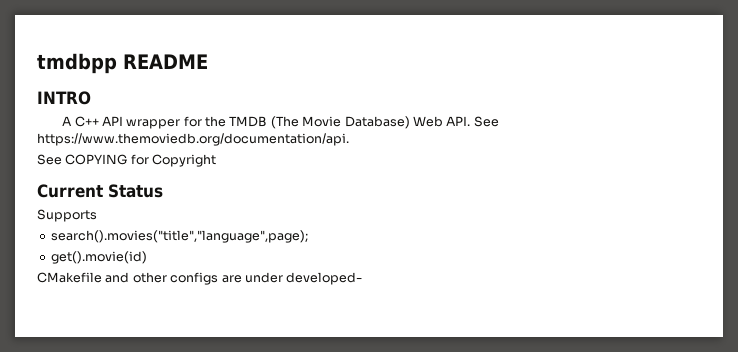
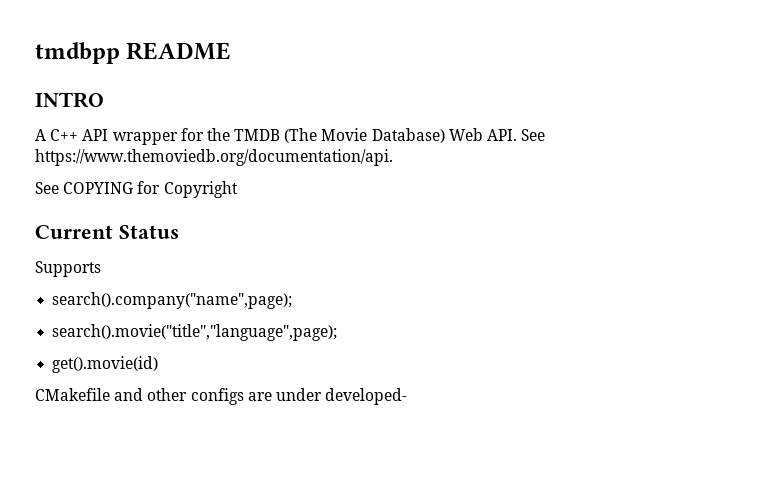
- search().movies("title","language",page);
+ search().company("name",page);
+ search().movie("title","language",page);

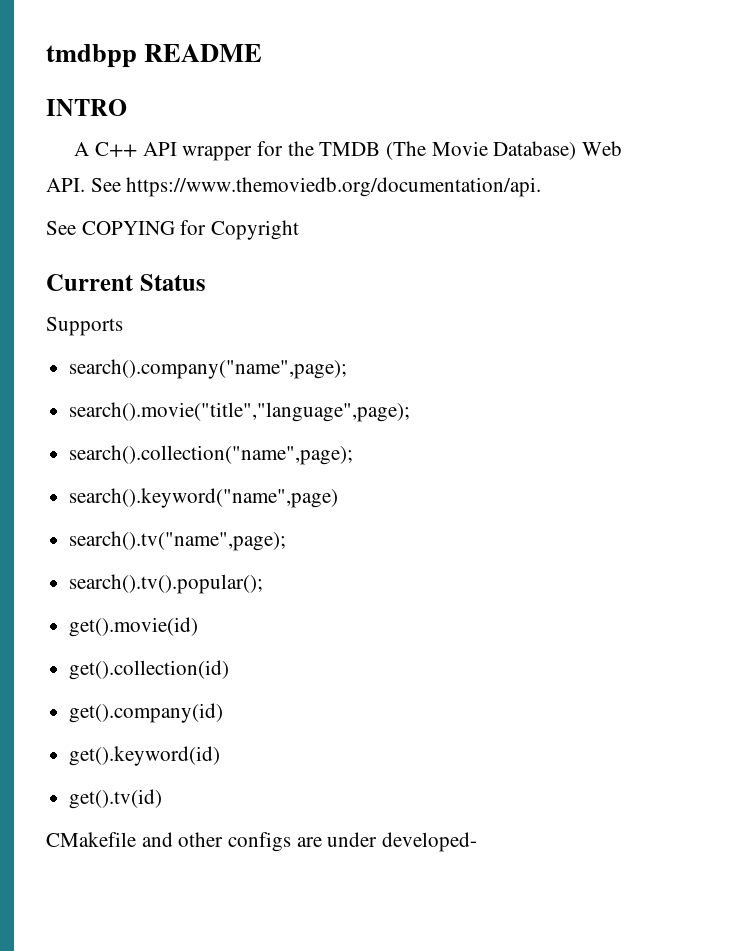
+ search().collection("name",page);
+ search().keyword("name",page)
+ search().tv("name",page);
+ search().tv().popular();
  get().movie(id)
+ get().collection(id)
+ get().company(id)
+ get().keyword(id)
+ get().tv(id)

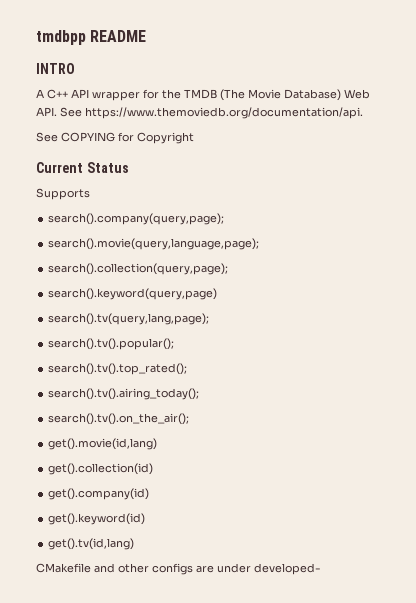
- search().company("name",page);
- search().movie("title","language",page);
- search().collection("name",page);
- search().keyword("name",page)
- search().tv("name",page);
+ search().company(query,page);
+ search().movie(query,language,page);
+ search().collection(query,page);
+ search().keyword(query,page)
+ search().tv(query,lang,page);
  search().tv().popular();
- get().movie(id)
+ search().tv().top_rated();
+ search().tv().airing_today();
+ search().tv().on_the_air();
+ get().movie(id,lang)
- get().tv(id)
+ get().tv(id,lang)

